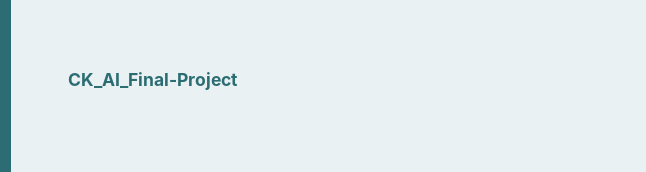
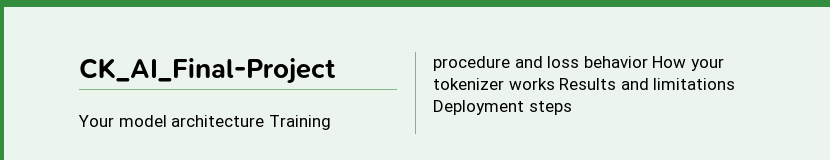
+ Your model architecture Training procedure and loss behavior How your tokenizer works Results and limitations Deployment steps

